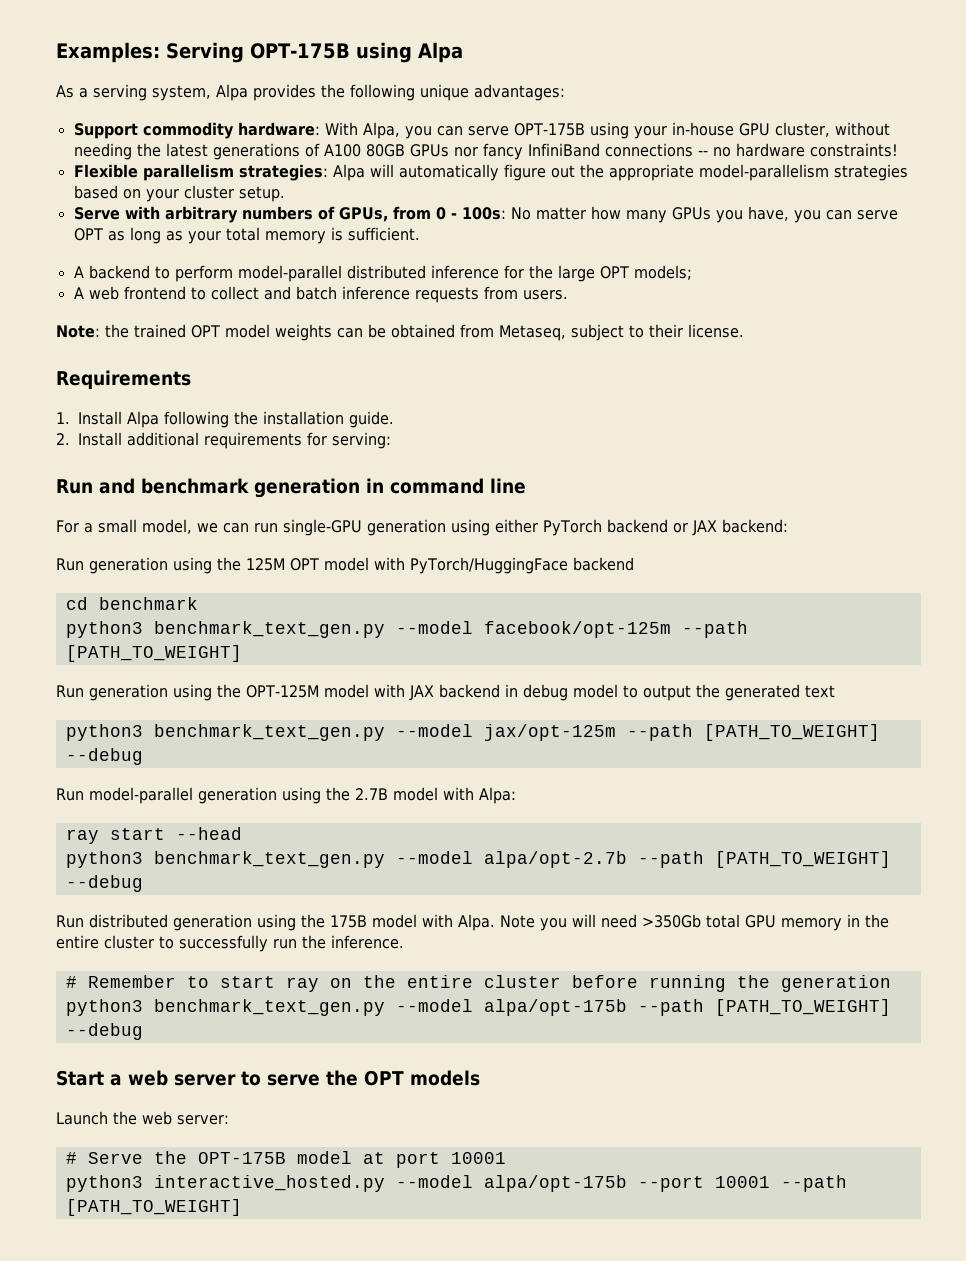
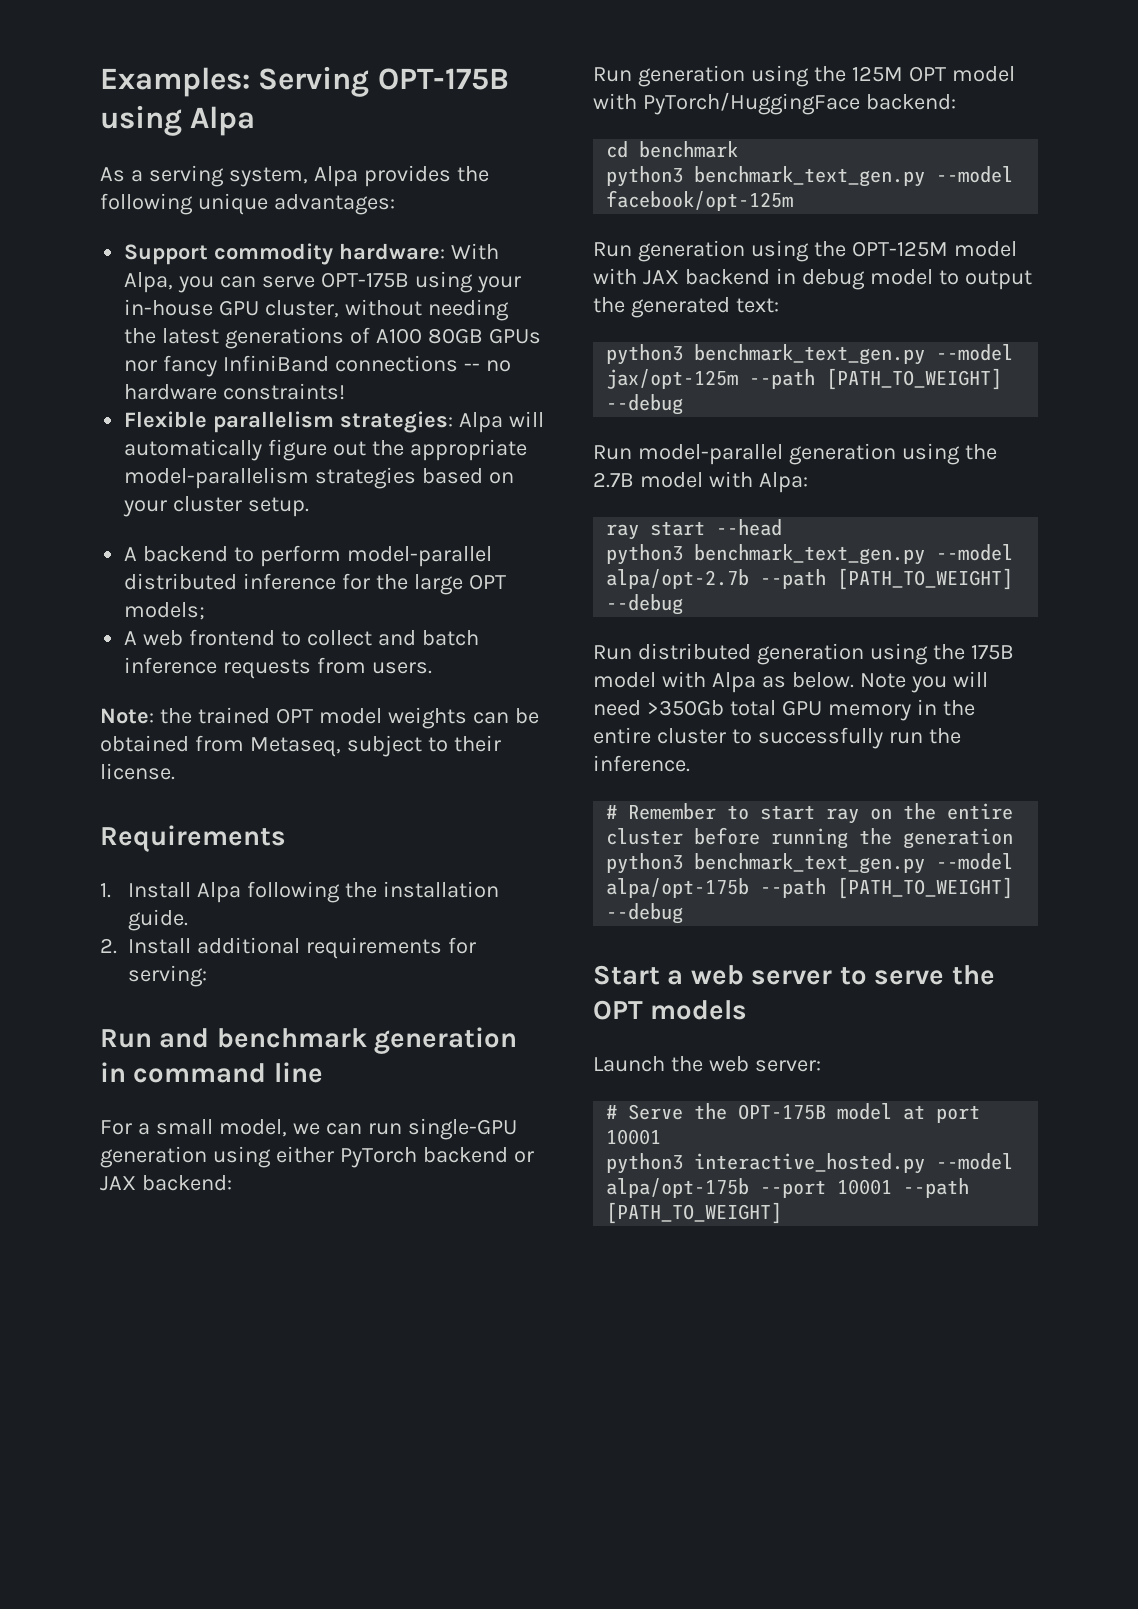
- Serve with arbitrary numbers of GPUs, from 0 - 100s: No matter how many GPUs you have, you can serve OPT as long as your total memory is sufficient.
- Run generation using the 125M OPT model with PyTorch/HuggingFace backend
+ Run generation using the 125M OPT model with PyTorch/HuggingFace backend:
- python3 benchmark_text_gen.py --model facebook/opt-125m --path [PATH_TO_WEIGHT]
+ python3 benchmark_text_gen.py --model facebook/opt-125m
- Run generation using the OPT-125M model with JAX backend in debug model to output the generated text
+ Run generation using the OPT-125M model with JAX backend in debug model to output the generated text:
- Run distributed generation using the 175B model with Alpa.
+ Run distributed generation using the 175B model with Alpa as below.

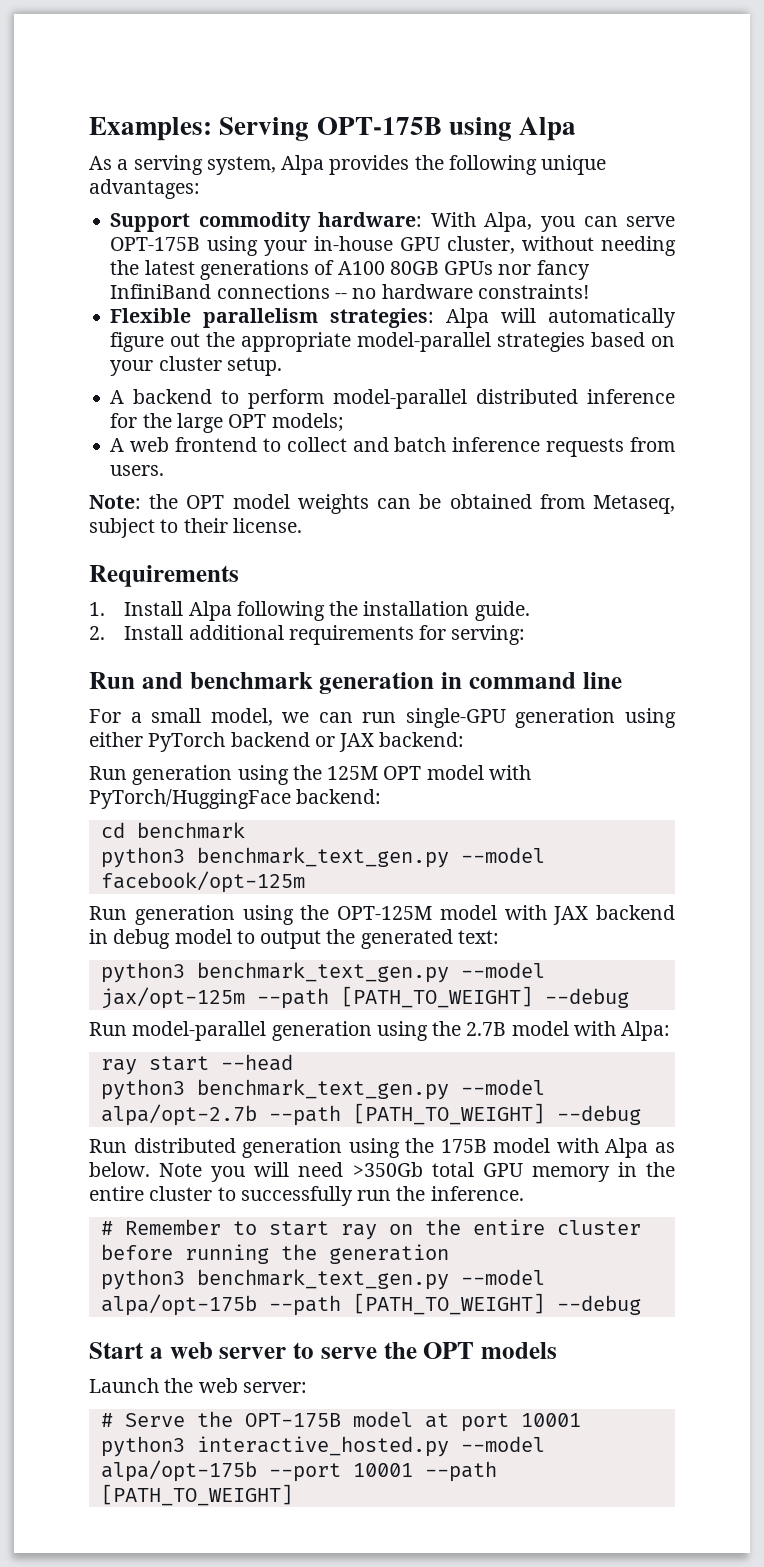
- Flexible parallelism strategies: Alpa will automatically figure out the appropriate model-parallelism strategies based on your cluster setup.
+ Flexible parallelism strategies: Alpa will automatically figure out the appropriate model-parallel strategies based on your cluster setup.
- Note: the trained OPT model weights can be obtained from Metaseq, subject to their license.
+ Note: the OPT model weights can be obtained from Metaseq, subject to their license.

